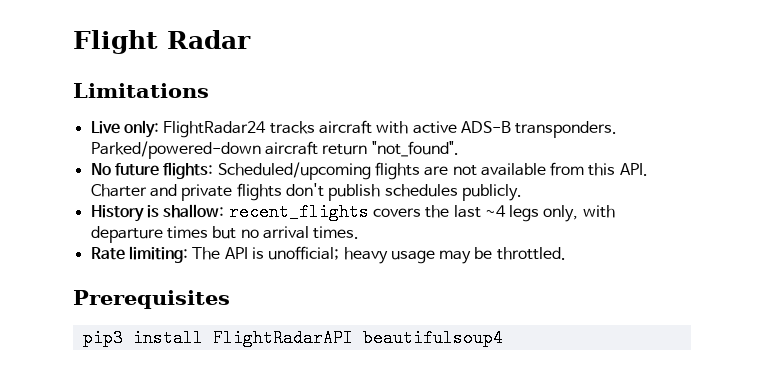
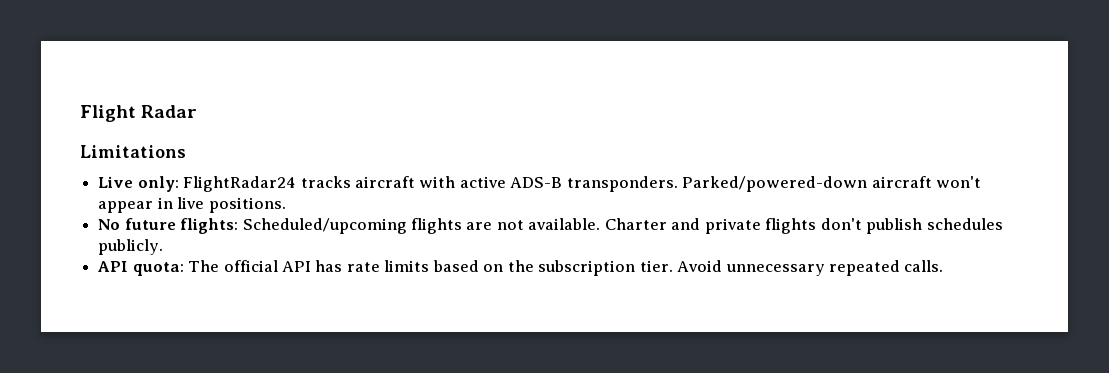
- Parked/powered-down aircraft return "not_found".
+ Parked/powered-down aircraft won't appear in live positions.
- No future flights: Scheduled/upcoming flights are not available from this API. Charter and private flights don't publish schedules publicly.
+ No future flights: Scheduled/upcoming flights are not available. Charter and private flights don't publish schedules publicly.
- History is shallow: recent_flights covers the last ~4 legs only, with departure times but no arrival times.
- Rate limiting: The API is unofficial; heavy usage may be throttled.
- Prerequisites
- pip3 install FlightRadarAPI beautifulsoup4
+ API quota: The official API has rate limits based on the subscription tier. Avoid unnecessary repeated calls.

